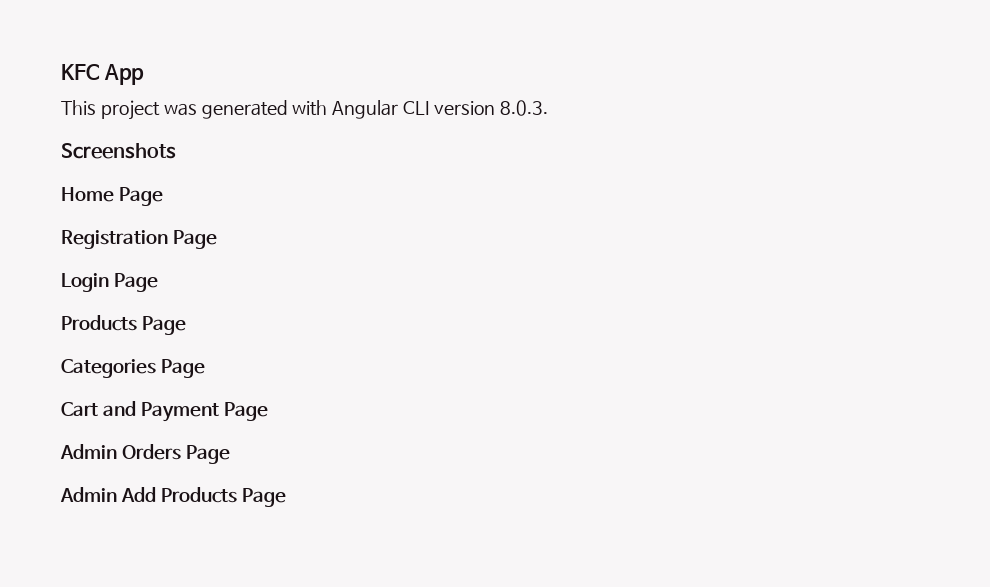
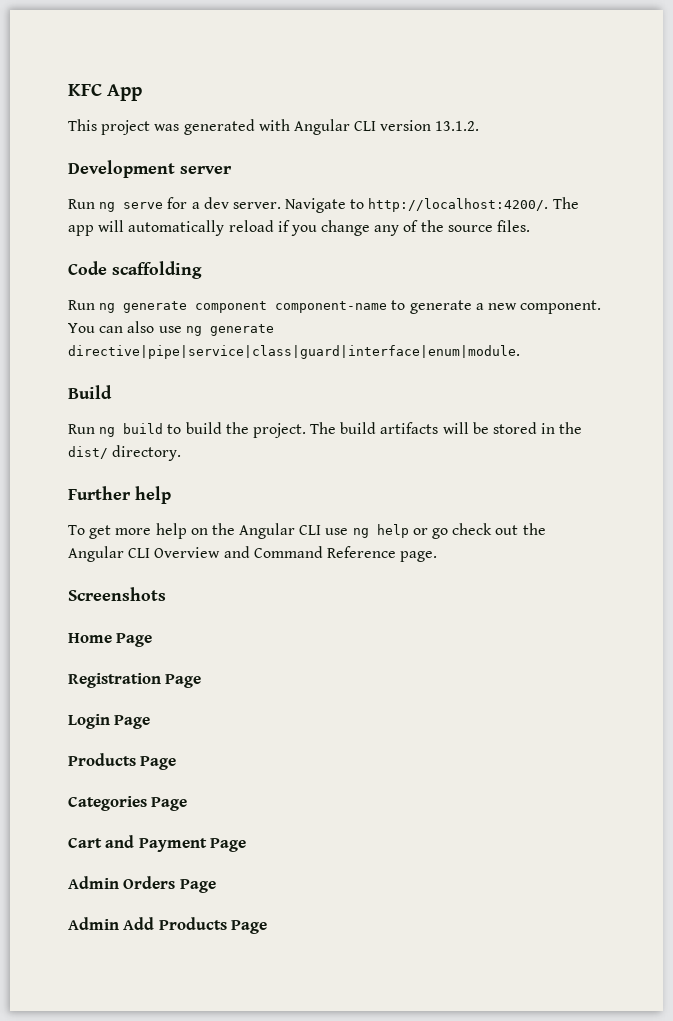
- This project was generated with Angular CLI version 8.0.3.
+ This project was generated with Angular CLI version 13.1.2.
+ Development server
+ Run ng serve for a dev server. Navigate to http://localhost:4200/. The app will automatically reload if you change any of the source files.
+ Code scaffolding
+ Run ng generate component component-name to generate a new component. You can also use ng generate directive|pipe|service|class|guard|interface|enum|module.
+ Build
+ Run ng build to build the project. The build artifacts will be stored in the dist/ directory.
+ Further help
+ To get more help on the Angular CLI use ng help or go check out the Angular CLI Overview and Command Reference page.

